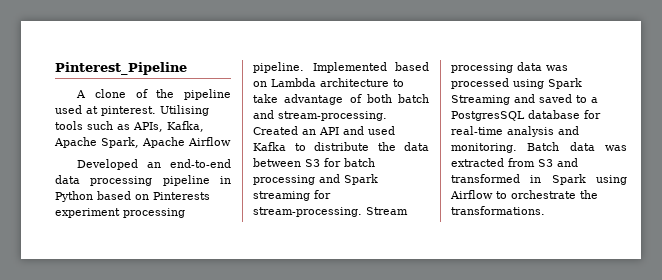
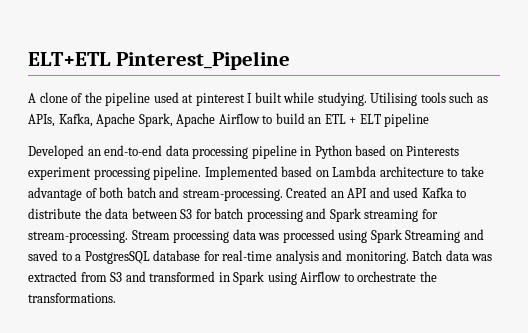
- Pinterest_Pipeline
+ ELT+ETL Pinterest_Pipeline
- A clone of the pipeline used at pinterest.
+ A clone of the pipeline used at pinterest I built while studying.
- Utilising tools such as APIs, Kafka, Apache Spark, Apache Airflow
+ Utilising tools such as APIs, Kafka, Apache Spark, Apache Airflow to build an ETL + ELT pipeline

